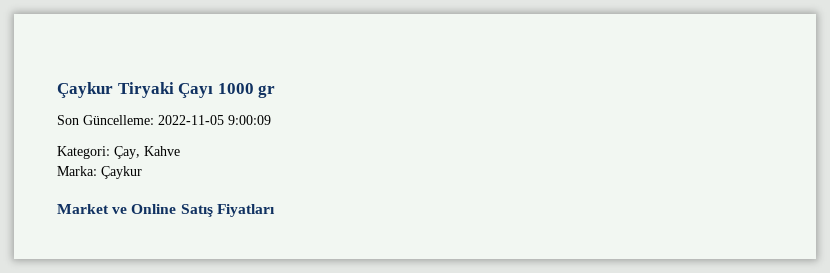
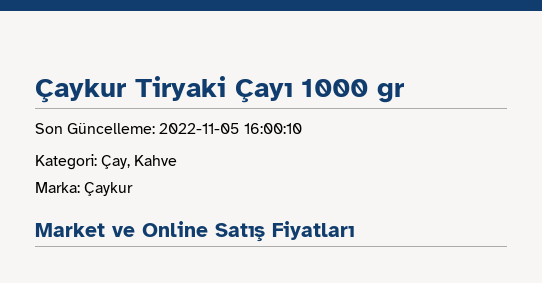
- Son Güncelleme: 2022-11-05 9:00:09
+ Son Güncelleme: 2022-11-05 16:00:10

